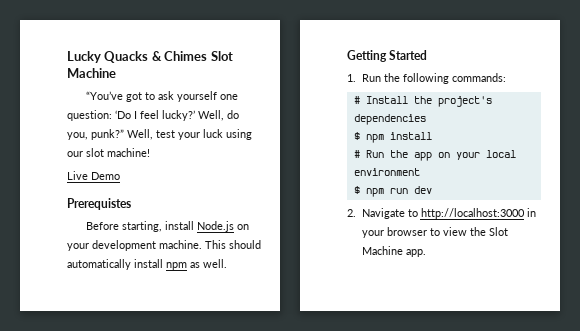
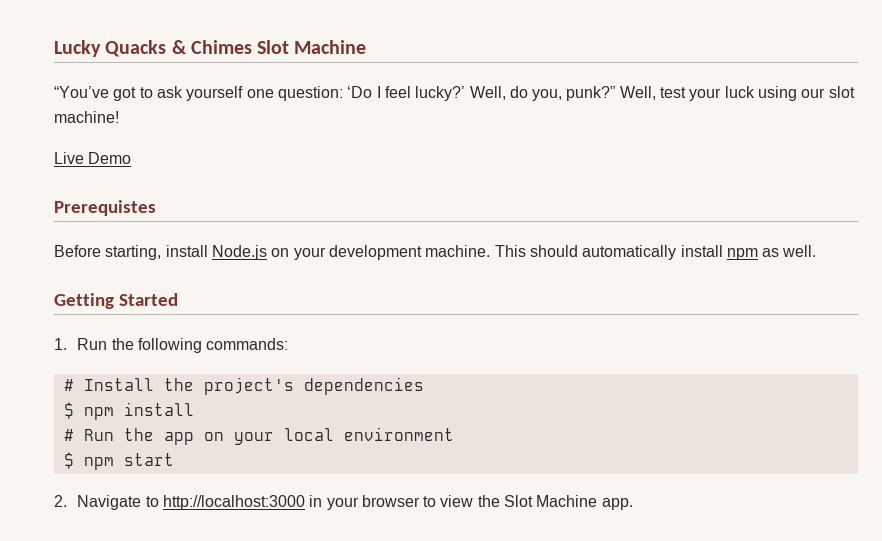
- $ npm run dev
+ $ npm start

